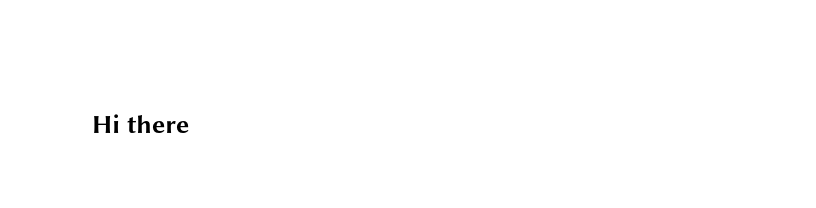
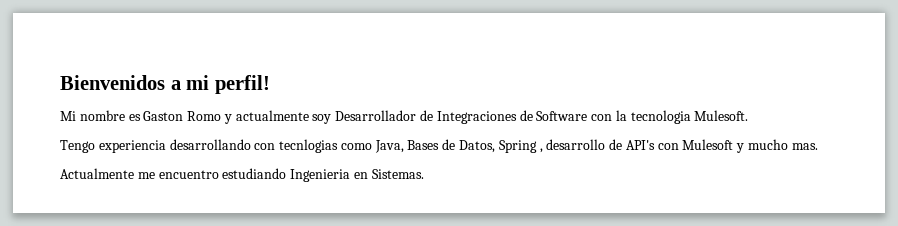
- Hi there
+ Bienvenidos a mi perfil!
+ Mi nombre es Gaston Romo y actualmente soy Desarrollador de Integraciones de Software con la tecnologia Mulesoft.
+ Tengo experiencia desarrollando con tecnlogias como Java, Bases de Datos, Spring , desarrollo de API's con Mulesoft y mucho mas.
+ Actualmente me encuentro estudiando Ingenieria en Sistemas.

